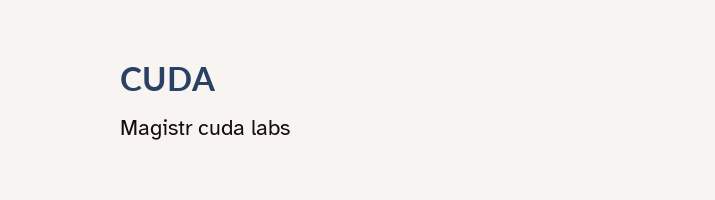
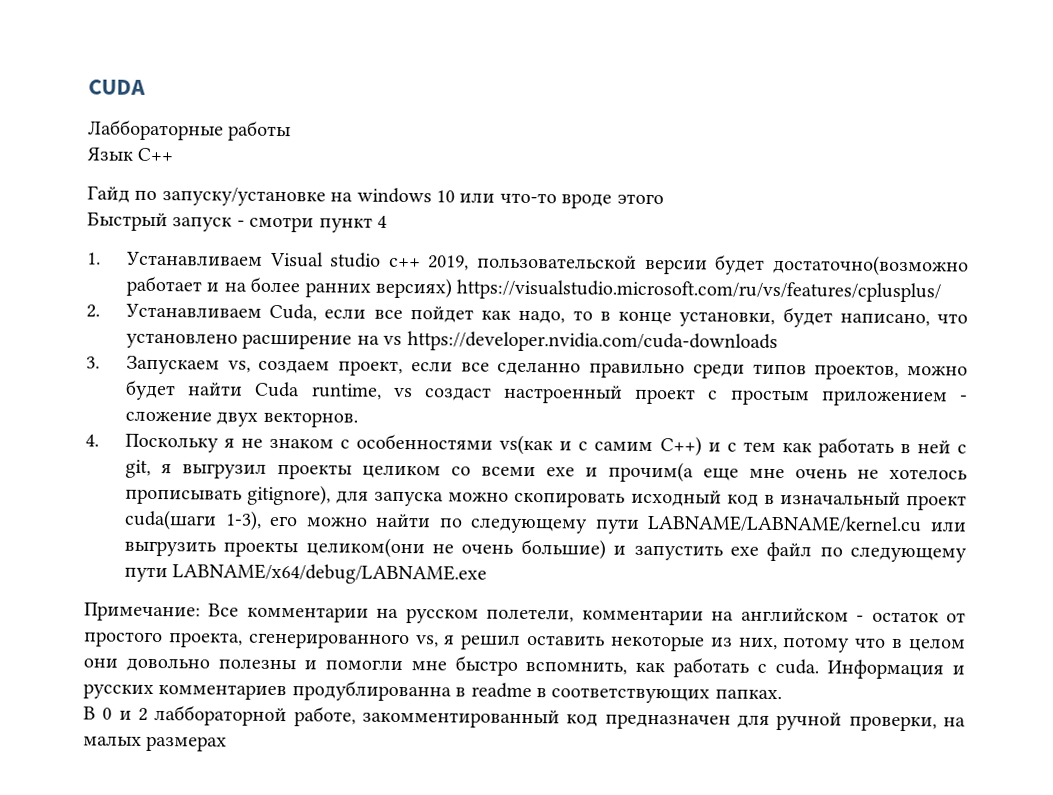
- Magistr cuda labs
+ Лаббораторные работы
+ Язык C++
+ Гайд по запуску/установке на windows 10 или что-то вроде этого
+ Быстрый запуск - смотри пункт 4
+ 1. Устанавливаем Visual studio c++ 2019, пользовательской версии будет достаточно(возможно работает и на более ранних версиях) https://visualstudio.microsoft.com/ru/vs/features/cplusplus/
+ 2. Устанавливаем Cuda, если все пойдет как надо, то в конце установки, будет написано, что установлено расширение на vs https://developer.nvidia.com/cuda-downloads
+ 3. Запускаем vs, создаем проект, если все сделанно правильно среди типов проектов, можно будет найти Cuda runtime, vs создаст настроенный проект с простым приложением - сложение двух векторнов.
+ 4. Поскольку я не знаком с особенностями vs(как и с самим C++) и с тем как работать в ней с git, я выгрузил проекты целиком со всеми exe и прочим(а еще мне очень не хотелось прописывать gitignore), для запуска можно скопировать исходный код в изначальный проект cuda(шаги 1-3), его можно найти по следующему пути LABNAME/LABNAME/kernel.cu или выгрузить проекты целиком(они не очень большие) и запустить exe файл по следующему пути LABNAME/x64/debug/LABNAME.exe
+ Примечание: Все комментарии на русском полетели, комментарии на английском - остаток от простого проекта, сгенерированного vs, я решил оставить некоторые из них, потому что в целом они довольно полезны и помогли мне быстро вспомнить, как работать с cuda. Информация и русских комментариев продублированна в readme в соответствующих папках.
+ В 0 и 2 лаббораторной работе, закомментированный код предназначен для ручной проверки, на малых размерах

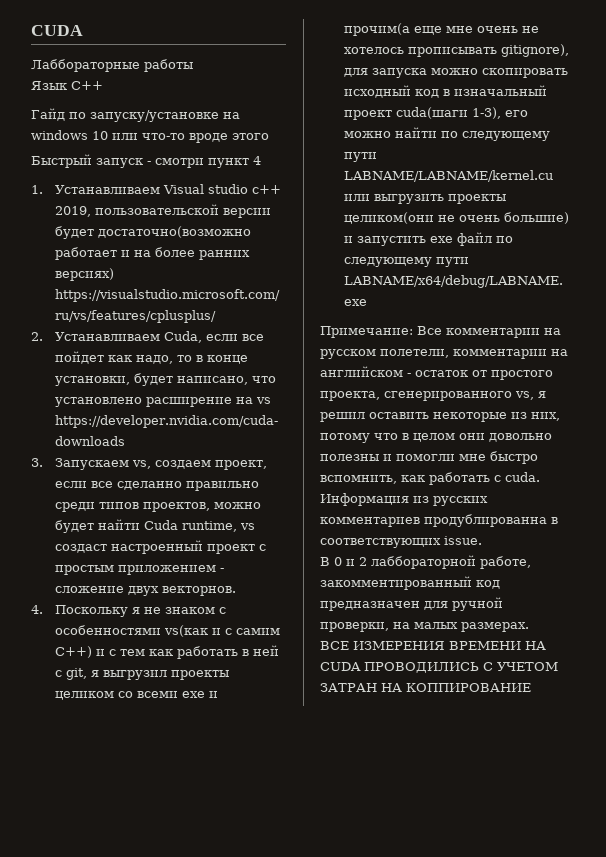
- Информация и русских комментариев продублированна в readme в соответствующих папках.
+ Информация из русских комментариев продублированна в соответствующих issue.
- В 0 и 2 лаббораторной работе, закомментированный код предназначен для ручной проверки, на малых размерах
+ В 0 и 2 лаббораторной работе, закомментированный код предназначен для ручной проверки, на малых размерах.
+ ВСЕ ИЗМЕРЕНИЯ ВРЕМЕНИ НА CUDA ПРОВОДИЛИСЬ С УЧЕТОМ ЗАТРАН НА КОППИРОВАНИЕ

